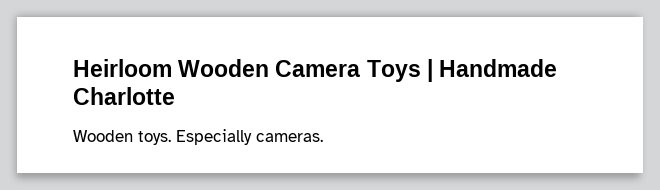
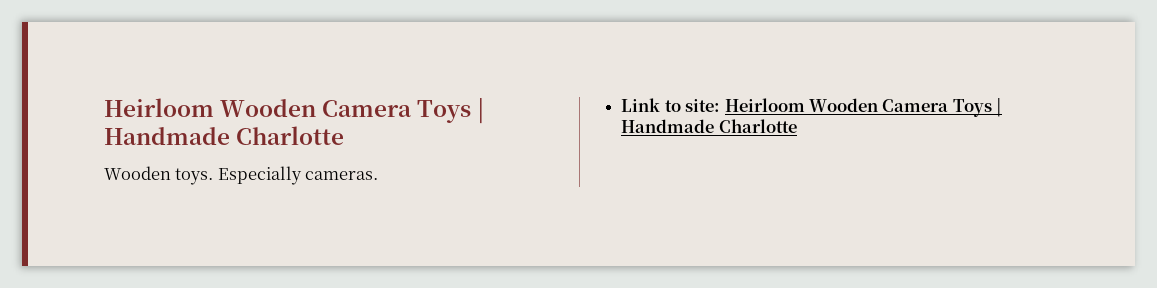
+ Link to site: Heirloom Wooden Camera Toys | Handmade Charlotte

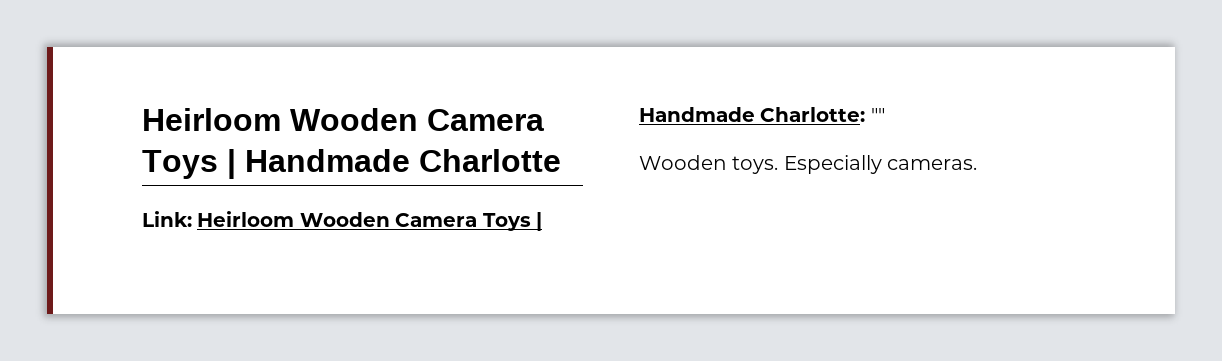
+ Link: Heirloom Wooden Camera Toys | Handmade Charlotte: ""
  Wooden toys. Especially cameras.
- Link to site: Heirloom Wooden Camera Toys | Handmade Charlotte

